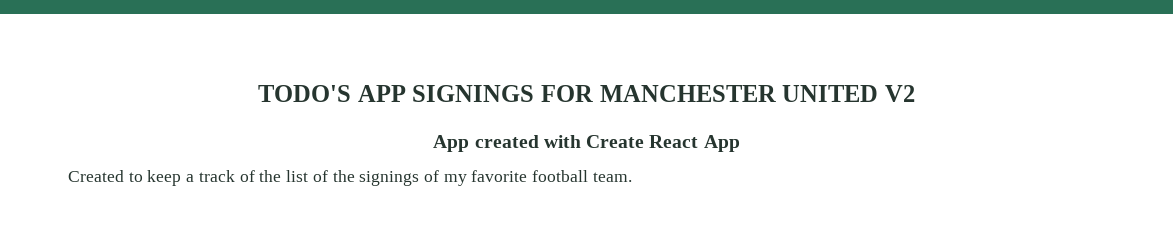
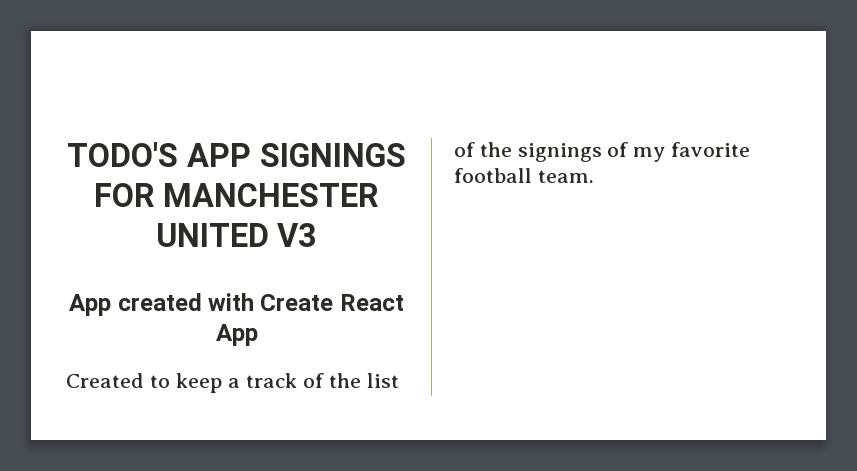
- TODO'S APP SIGNINGS FOR MANCHESTER UNITED V2
+ TODO'S APP SIGNINGS FOR MANCHESTER UNITED V3

